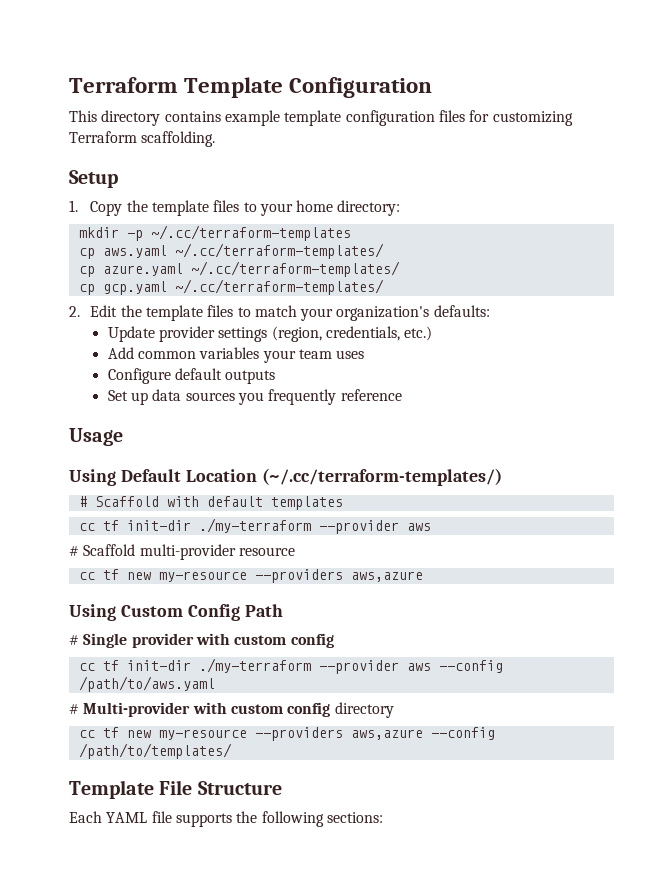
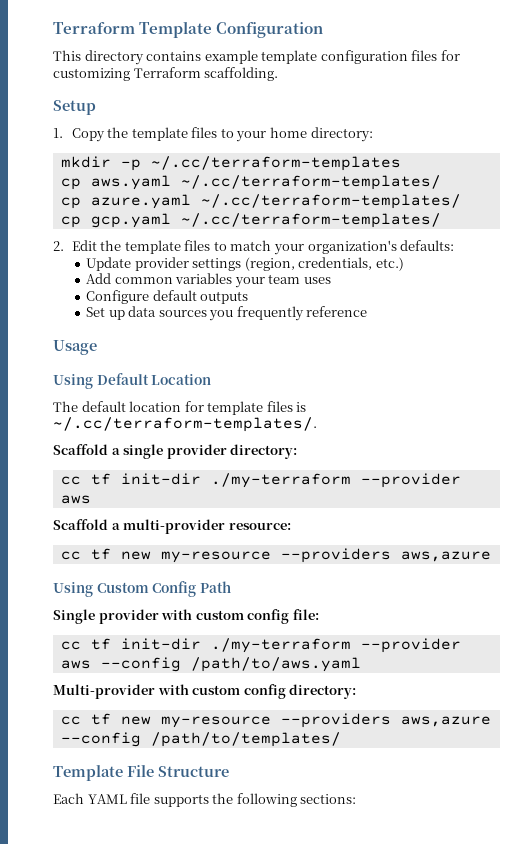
- Using Default Location (~/.cc/terraform-templates/)
- # Scaffold with default templates
+ Using Default Location
+ The default location for template files is ~/.cc/terraform-templates/.
+ Scaffold a single provider directory:
- # Scaffold multi-provider resource
+ Scaffold a multi-provider resource:
- # Single provider with custom config
+ Single provider with custom config file:
- # Multi-provider with custom config directory
+ Multi-provider with custom config directory:

